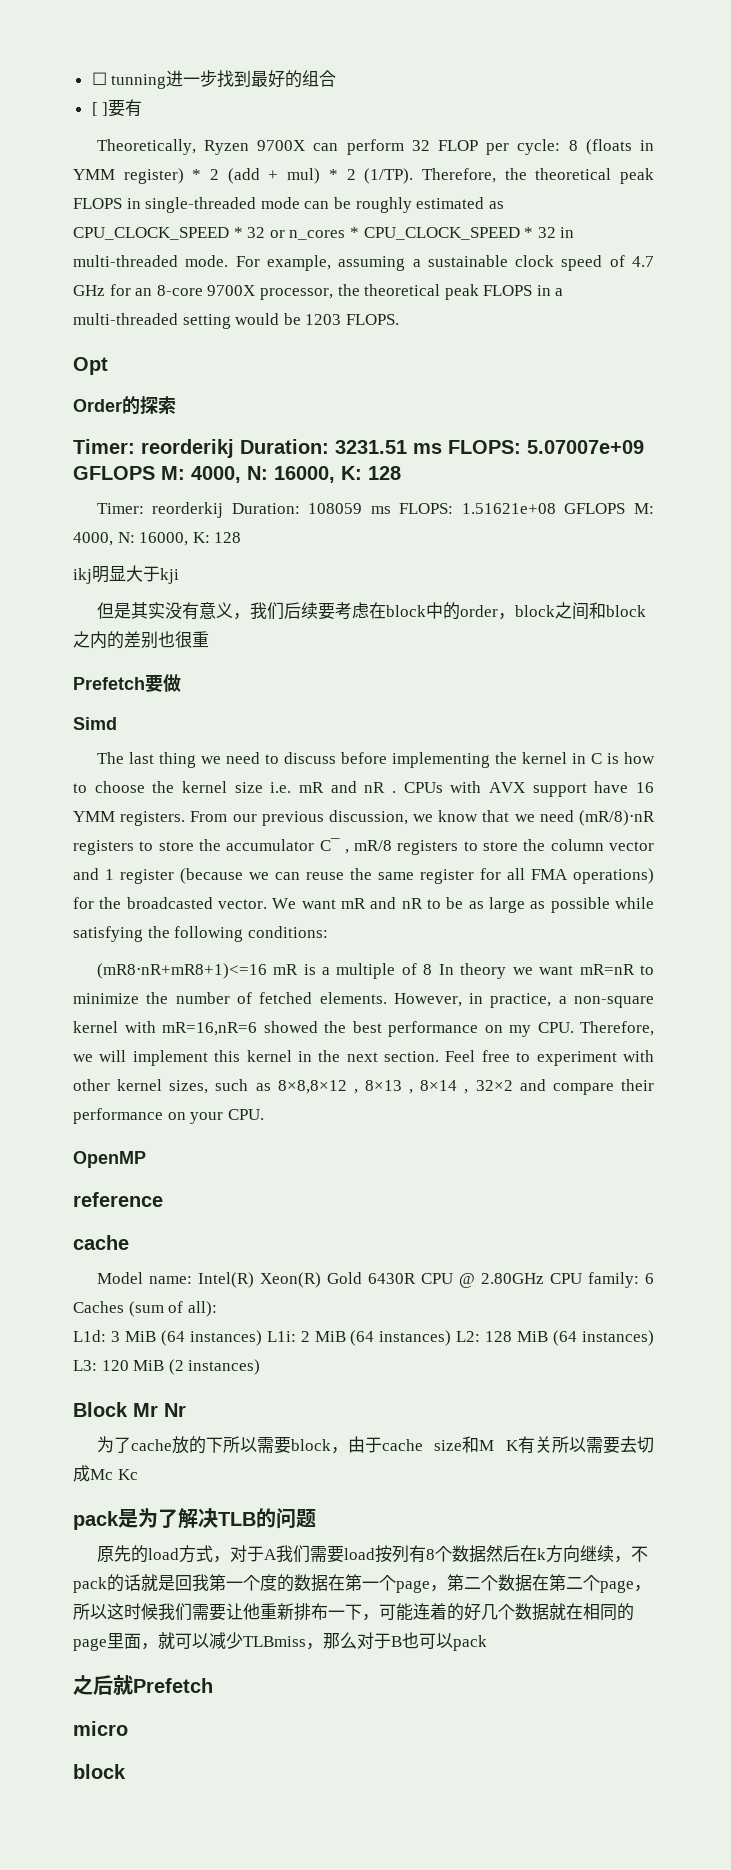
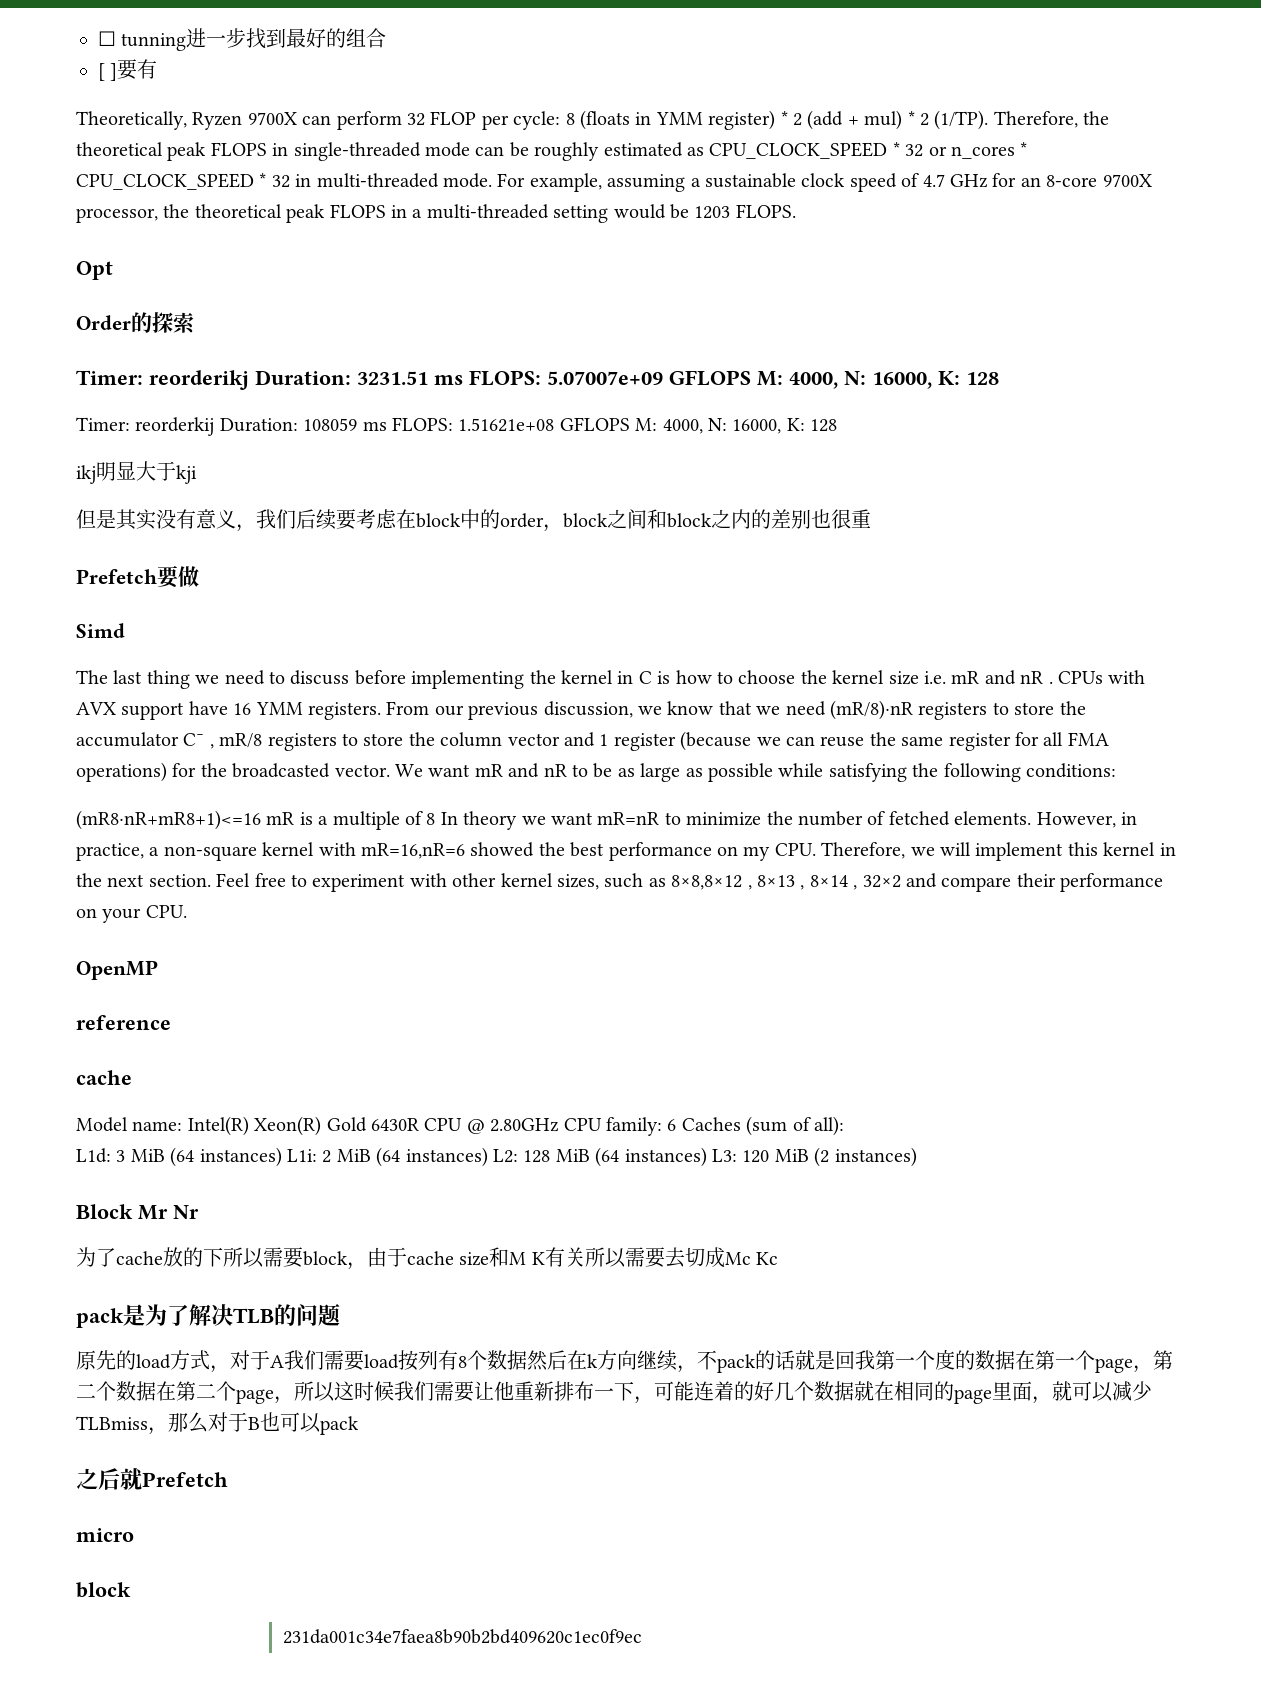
+ 231da001c34e7faea8b90b2bd409620c1ec0f9ec

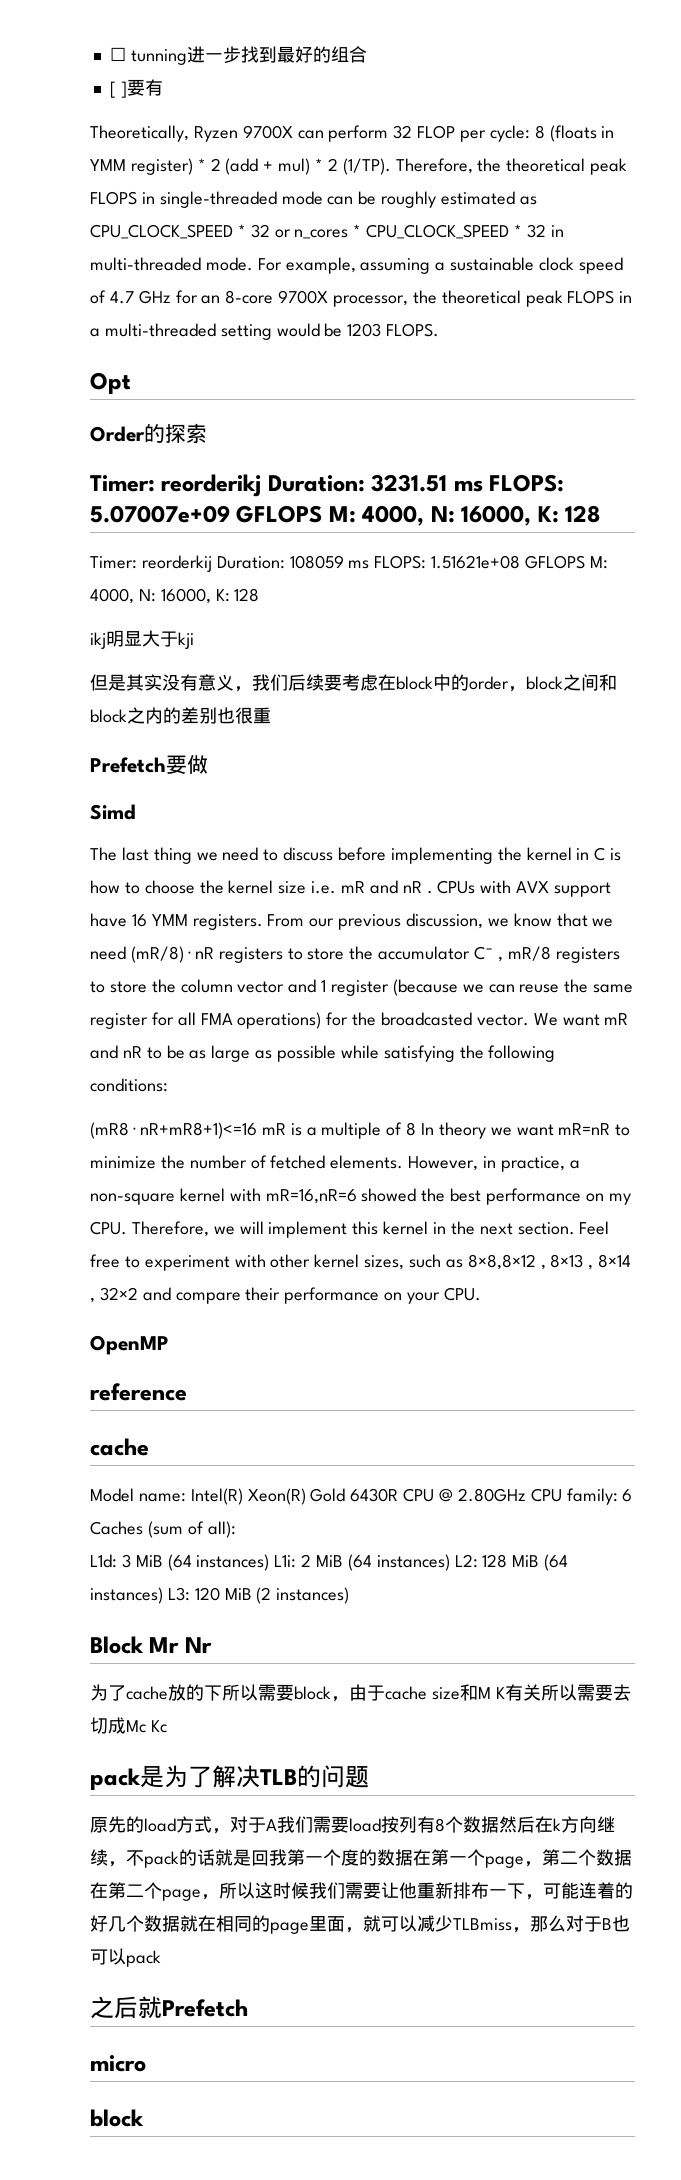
- 231da001c34e7faea8b90b2bd409620c1ec0f9ec

